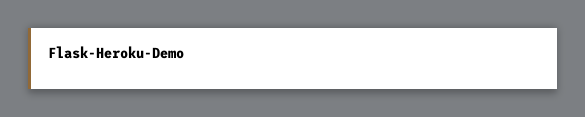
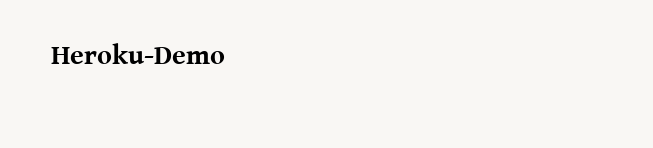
- Flask-Heroku-Demo
+ Heroku-Demo

